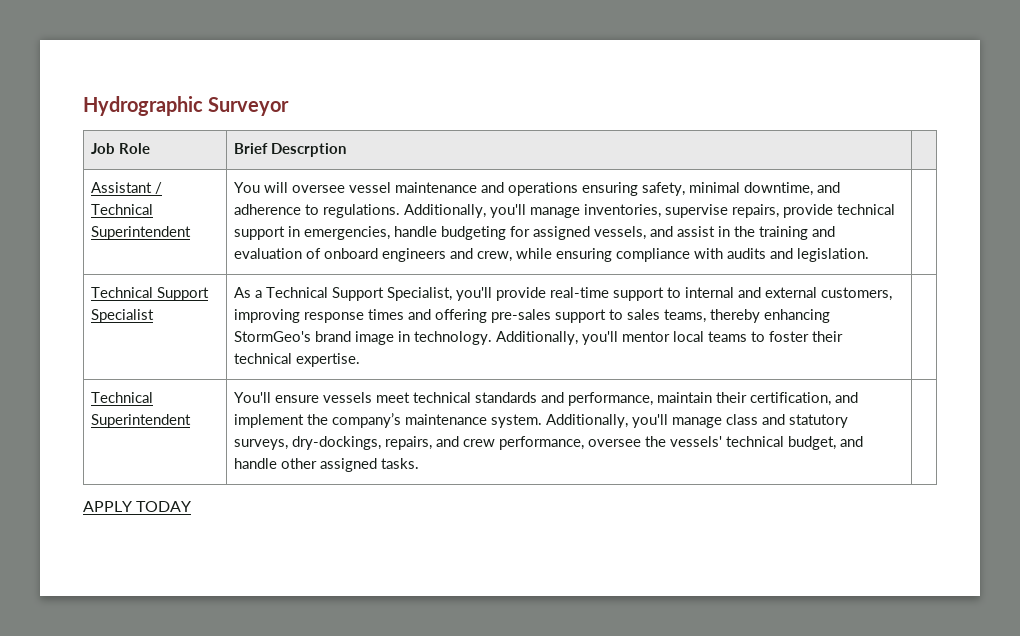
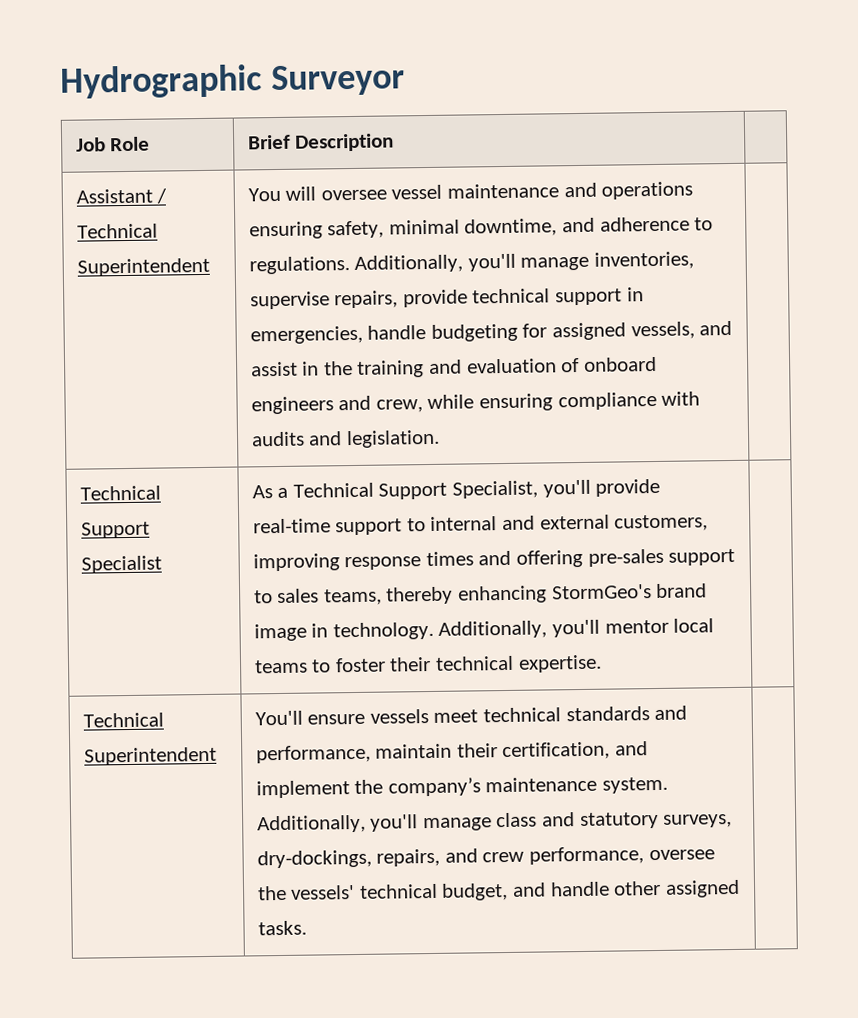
- Job Role | Brief Descrption |
+ Job Role | Brief Description |
- APPLY TODAY

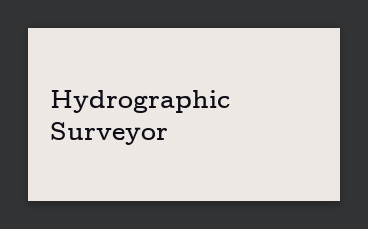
- Job Role | Brief Description |
- Assistant / Technical Superintendent | You will oversee vessel maintenance and operations ensuring safety, minimal downtime, and adherence to regulations. Additionally, you'll manage inventories, supervise repairs, provide technical support in emergencies, handle budgeting for assigned vessels, and assist in the training and evaluation of onboard engineers and crew, while ensuring compliance with audits and legislation. |
- Technical Support Specialist | As a Technical Support Specialist, you'll provide real-time support to internal and external customers, improving response times and offering pre-sales support to sales teams, thereby enhancing StormGeo's brand image in technology. Additionally, you'll mentor local teams to foster their technical expertise. |
- Technical Superintendent | You'll ensure vessels meet technical standards and performance, maintain their certification, and implement the company’s maintenance system. Additionally, you'll manage class and statutory surveys, dry-dockings, repairs, and crew performance, oversee the vessels' technical budget, and handle other assigned tasks.

